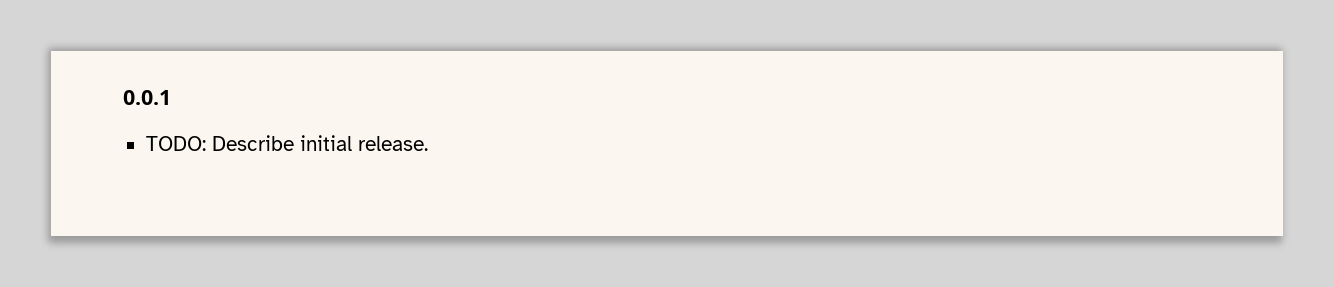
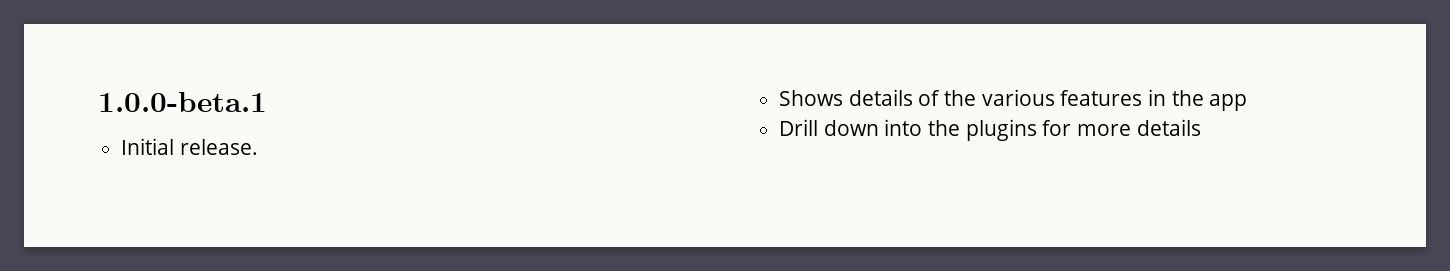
- 0.0.1
- TODO: Describe initial release.
+ 1.0.0-beta.1
+ Initial release.
+ Shows details of the various features in the app
+ Drill down into the plugins for more details

